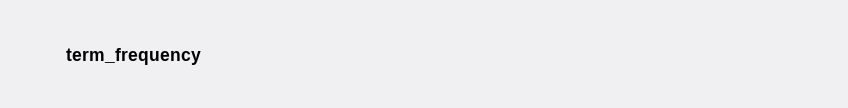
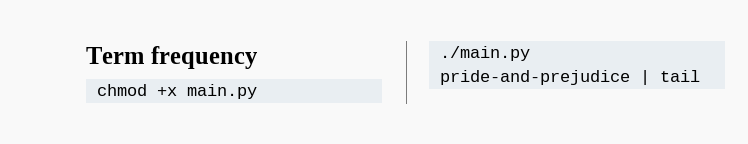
- term_frequency
+ Term frequency
+ chmod +x main.py
+ ./main.py pride-and-prejudice | tail

